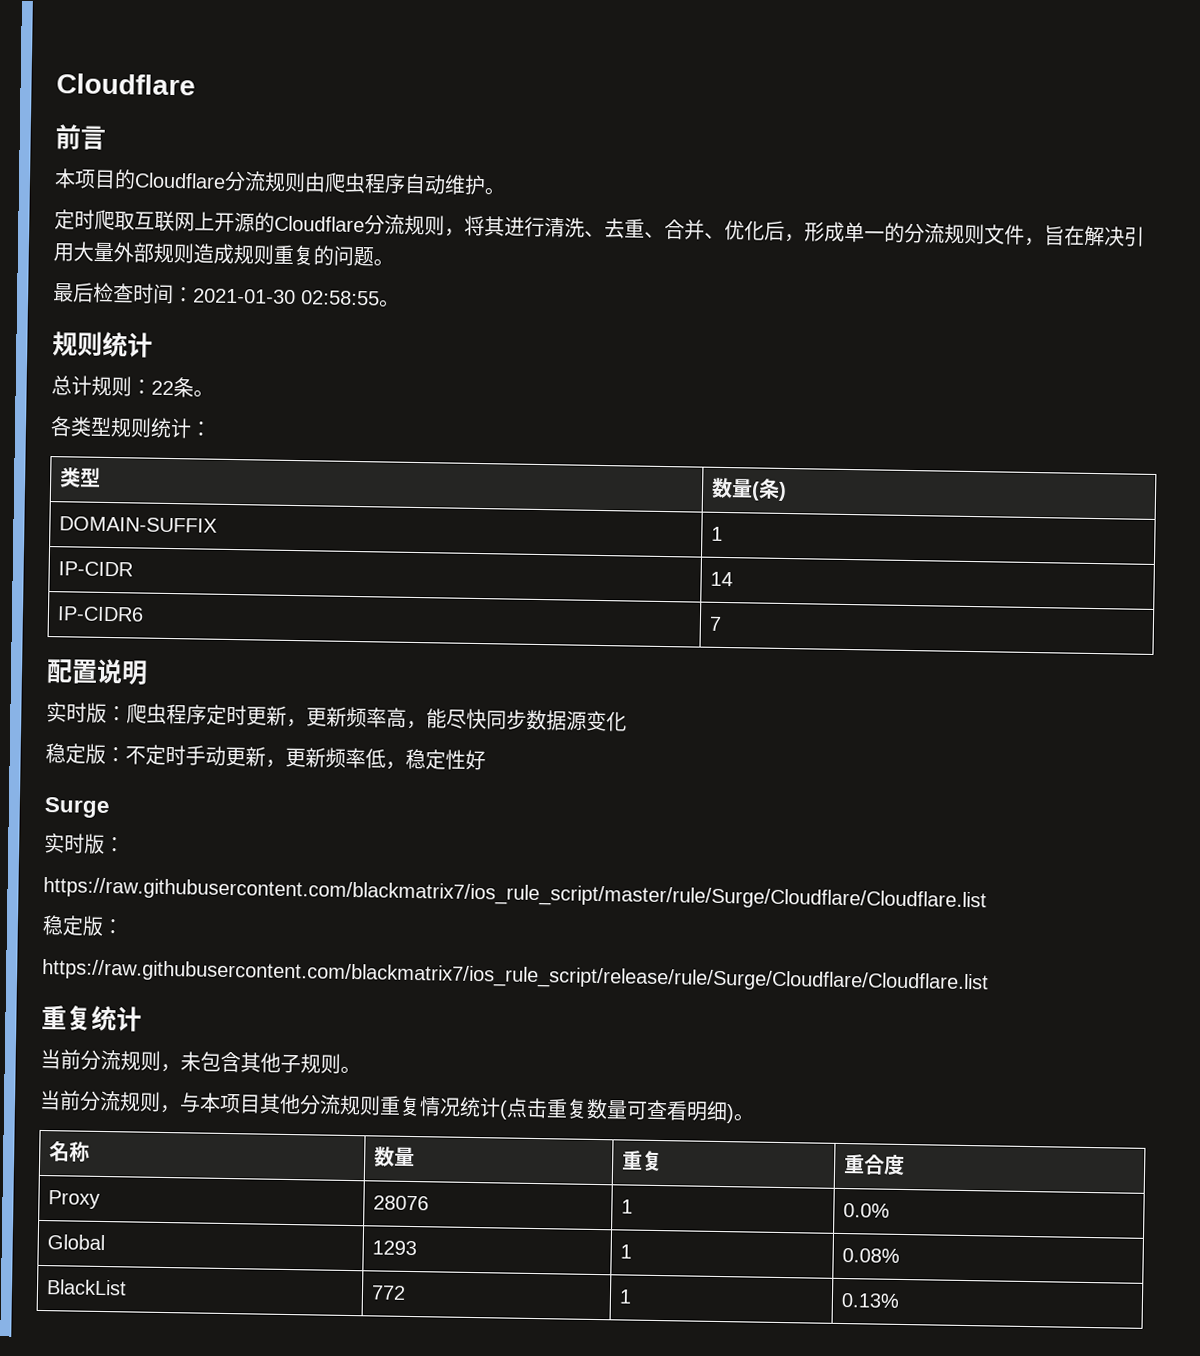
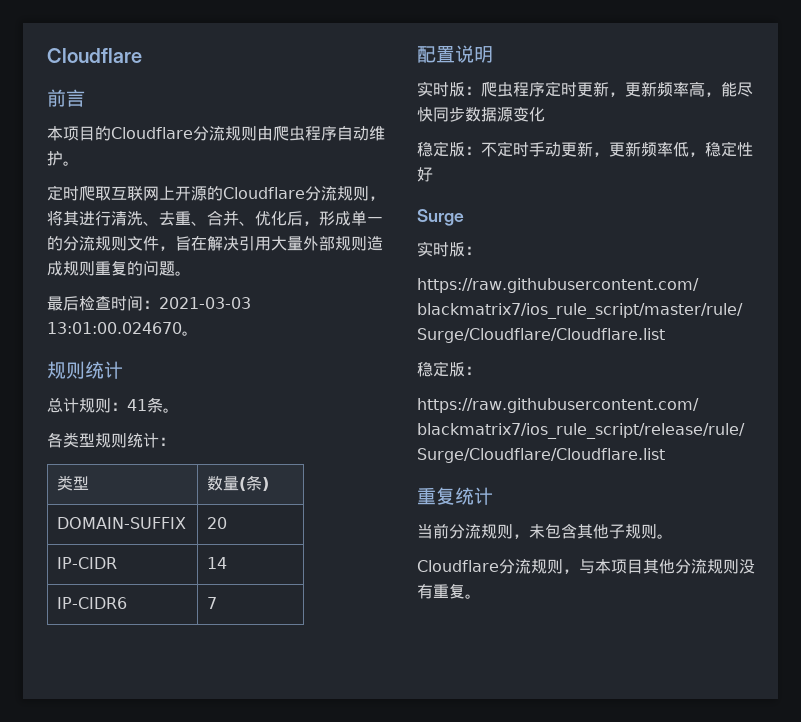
- 最后检查时间：2021-01-30 02:58:55。
+ 最后检查时间：2021-03-03 13:01:00.024670。
- 总计规则：22条。
+ 总计规则：41条。
- DOMAIN-SUFFIX | 1
+ DOMAIN-SUFFIX | 20
- 当前分流规则，与本项目其他分流规则重复情况统计(点击重复数量可查看明细)。
- 名称 | 数量 | 重复 | 重合度
- Proxy | 28076 | 1 | 0.0%
- Global | 1293 | 1 | 0.08%
- BlackList | 772 | 1 | 0.13%
+ Cloudflare分流规则，与本项目其他分流规则没有重复。

